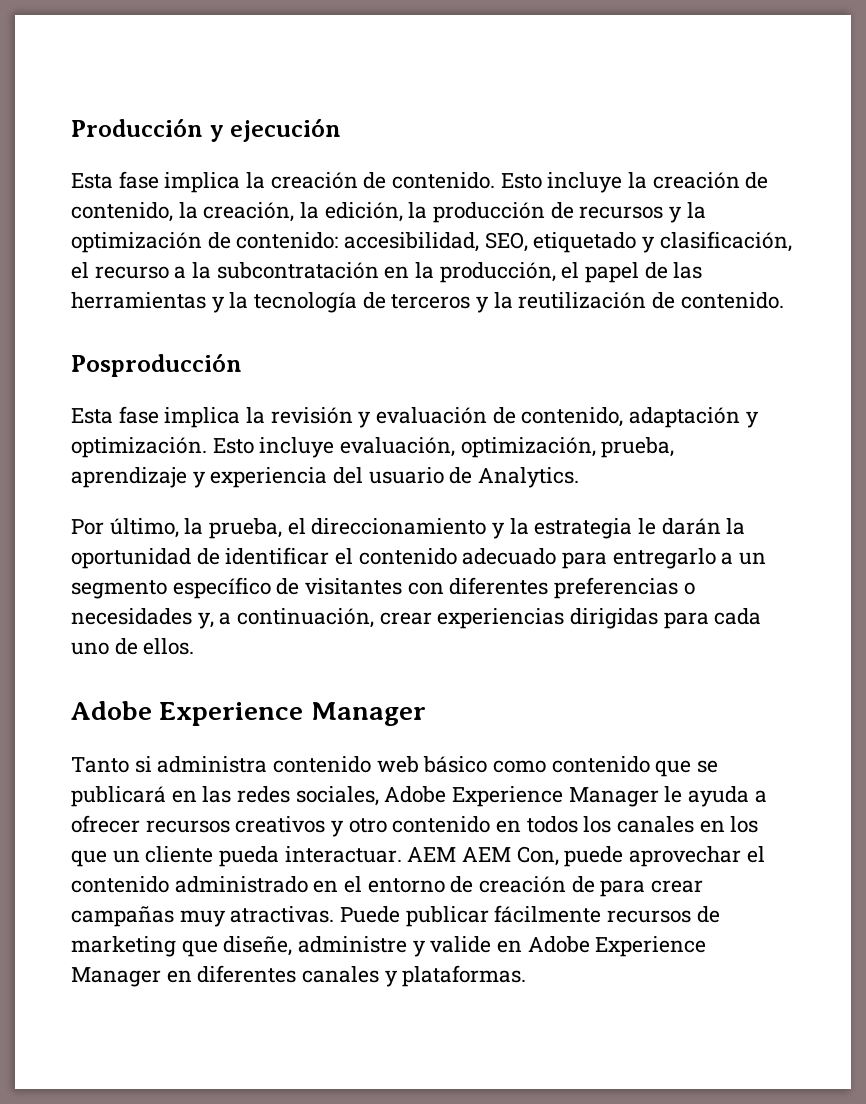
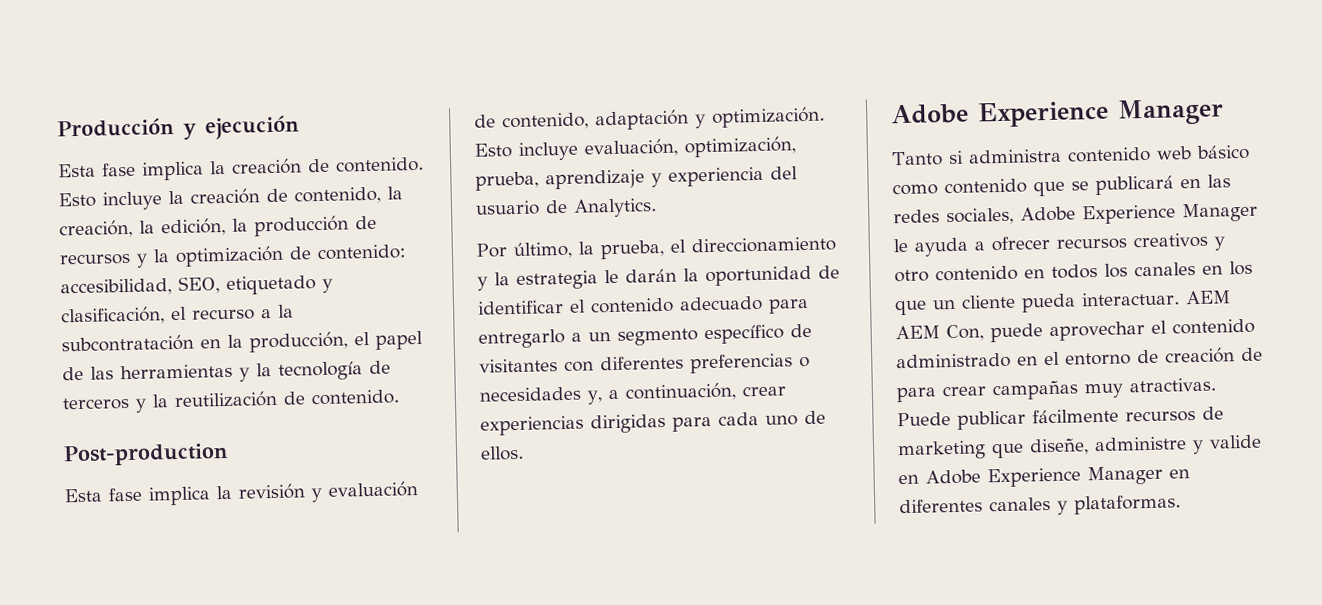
- Posproducción
+ Post-production

